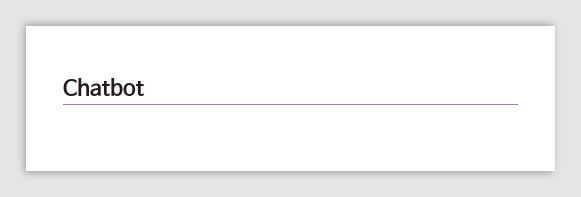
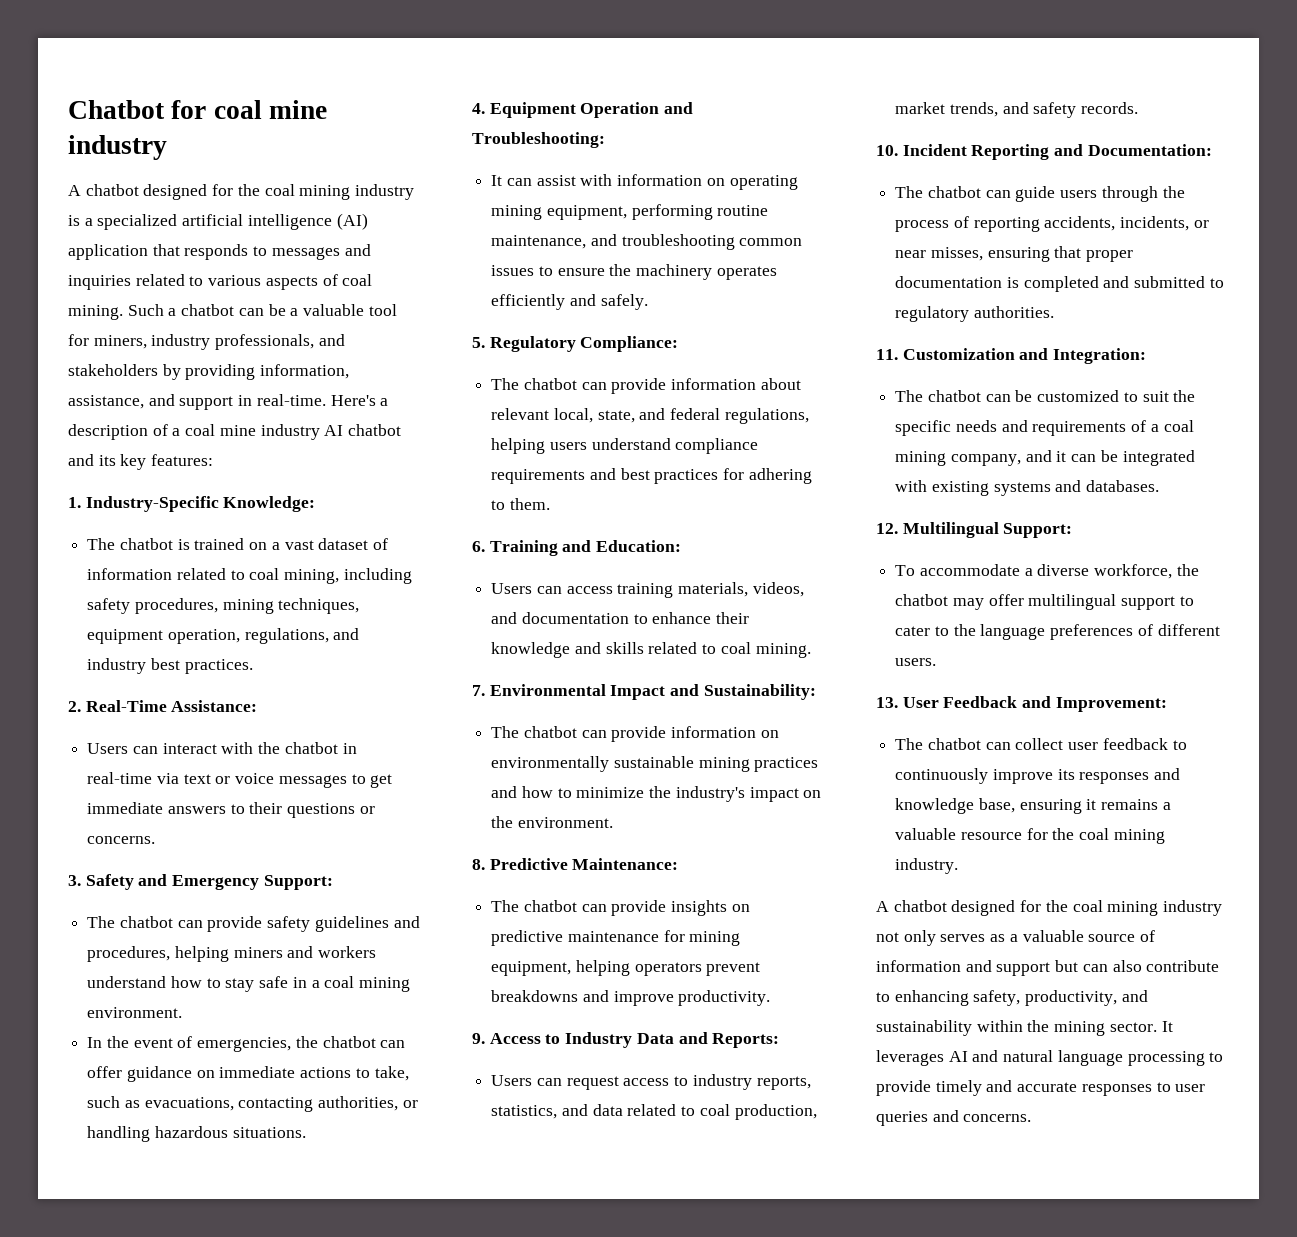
- Chatbot
+ Chatbot for coal mine industry
+ A chatbot designed for the coal mining industry is a specialized artificial intelligence (AI) application that responds to messages and inquiries related to various aspects of coal mining. Such a chatbot can be a valuable tool for miners, industry professionals, and stakeholders by providing information, assistance, and support in real-time. Here's a description of a coal mine industry AI chatbot and its key features:
+ 1. Industry-Specific Knowledge:
+ The chatbot is trained on a vast dataset of information related to coal mining, including safety procedures, mining techniques, equipment operation, regulations, and industry best practices.
+ 2. Real-Time Assistance:
+ Users can interact with the chatbot in real-time via text or voice messages to get immediate answers to their questions or concerns.
+ 3. Safety and Emergency Support:
+ The chatbot can provide safety guidelines and procedures, helping miners and workers understand how to stay safe in a coal mining environment.
+ In the event of emergencies, the chatbot can offer guidance on immediate actions to take, such as evacuations, contacting authorities, or handling hazardous situations.
+ 4. Equipment Operation and Troubleshooting:
+ It can assist with information on operating mining equipment, performing routine maintenance, and troubleshooting common issues to ensure the machinery operates efficiently and safely.
+ 5. Regulatory Compliance:
+ The chatbot can provide information about relevant local, state, and federal regulations, helping users understand compliance requirements and best practices for adhering to them.
+ 6. Training and Education:
+ Users can access training materials, videos, and documentation to enhance their knowledge and skills related to coal mining.
+ 7. Environmental Impact and Sustainability:
+ The chatbot can provide information on environmentally sustainable mining practices and how to minimize the industry's impact on the environment.
+ 8. Predictive Maintenance:
+ The chatbot can provide insights on predictive maintenance for mining equipment, helping operators prevent breakdowns and improve productivity.
+ 9. Access to Industry Data and Reports:
+ Users can request access to industry reports, statistics, and data related to coal production, market trends, and safety records.
+ 10. Incident Reporting and Documentation:
+ The chatbot can guide users through the process of reporting accidents, incidents, or near misses, ensuring that proper documentation is completed and submitted to regulatory authorities.
+ 11. Customization and Integration:
+ The chatbot can be customized to suit the specific needs and requirements of a coal mining company, and it can be integrated with existing systems and databases.
+ 12. Multilingual Support:
+ To accommodate a diverse workforce, the chatbot may offer multilingual support to cater to the language preferences of different users.
+ 13. User Feedback and Improvement:
+ The chatbot can collect user feedback to continuously improve its responses and knowledge base, ensuring it remains a valuable resource for the coal mining industry.
+ A chatbot designed for the coal mining industry not only serves as a valuable source of information and support but can also contribute to enhancing safety, productivity, and sustainability within the mining sector. It leverages AI and natural language processing to provide timely and accurate responses to user queries and concerns.

